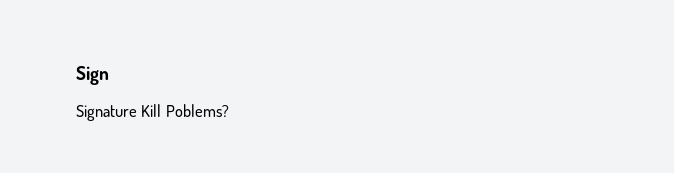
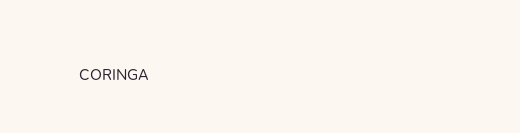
- Sign
- Signature Kill Poblems?
+ CORINGA

